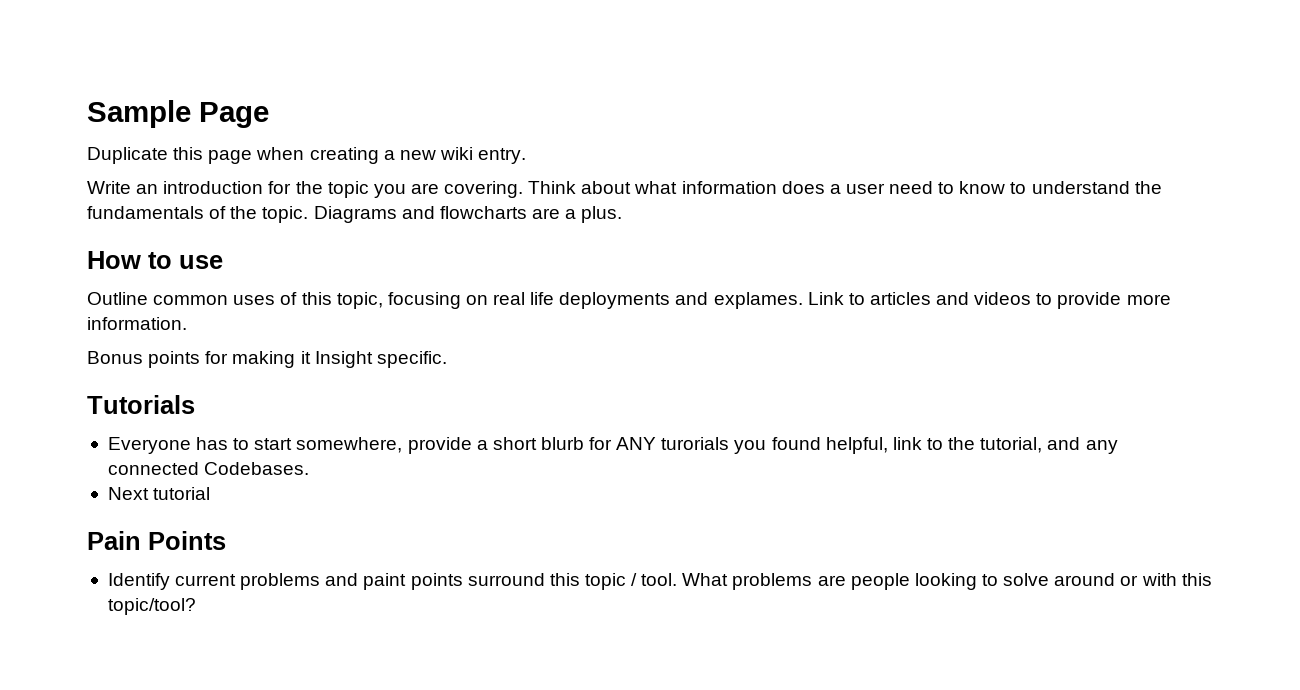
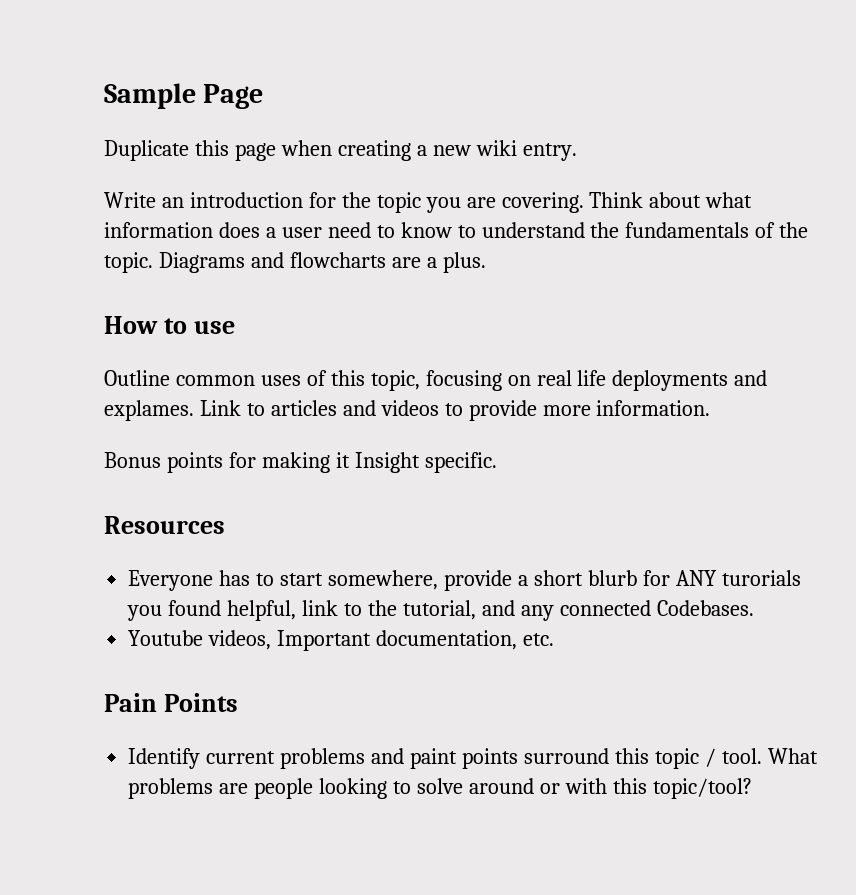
- Tutorials
+ Resources
- Next tutorial
+ Youtube videos, Important documentation, etc.

